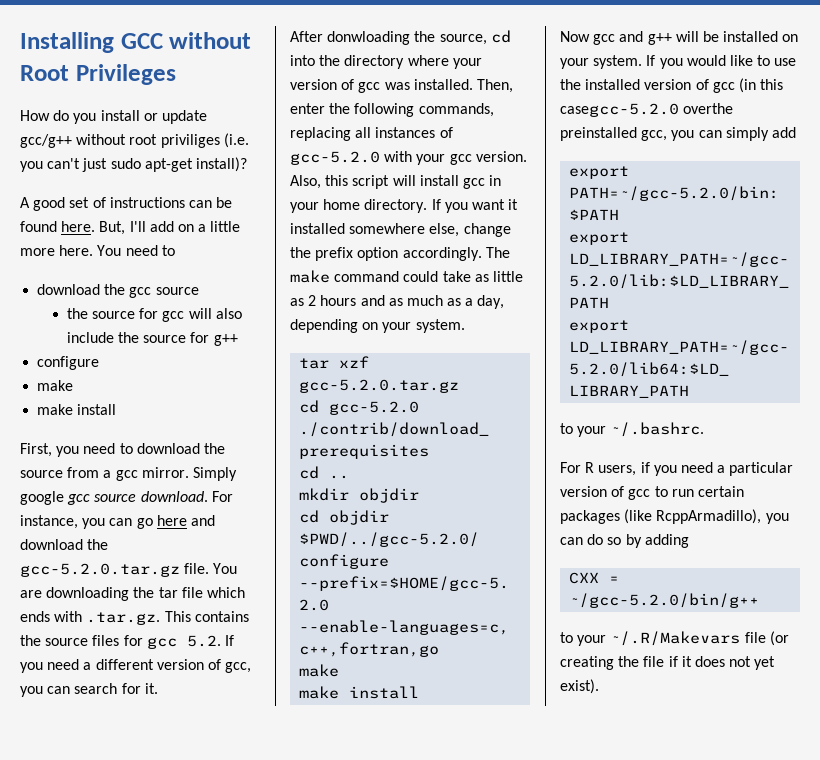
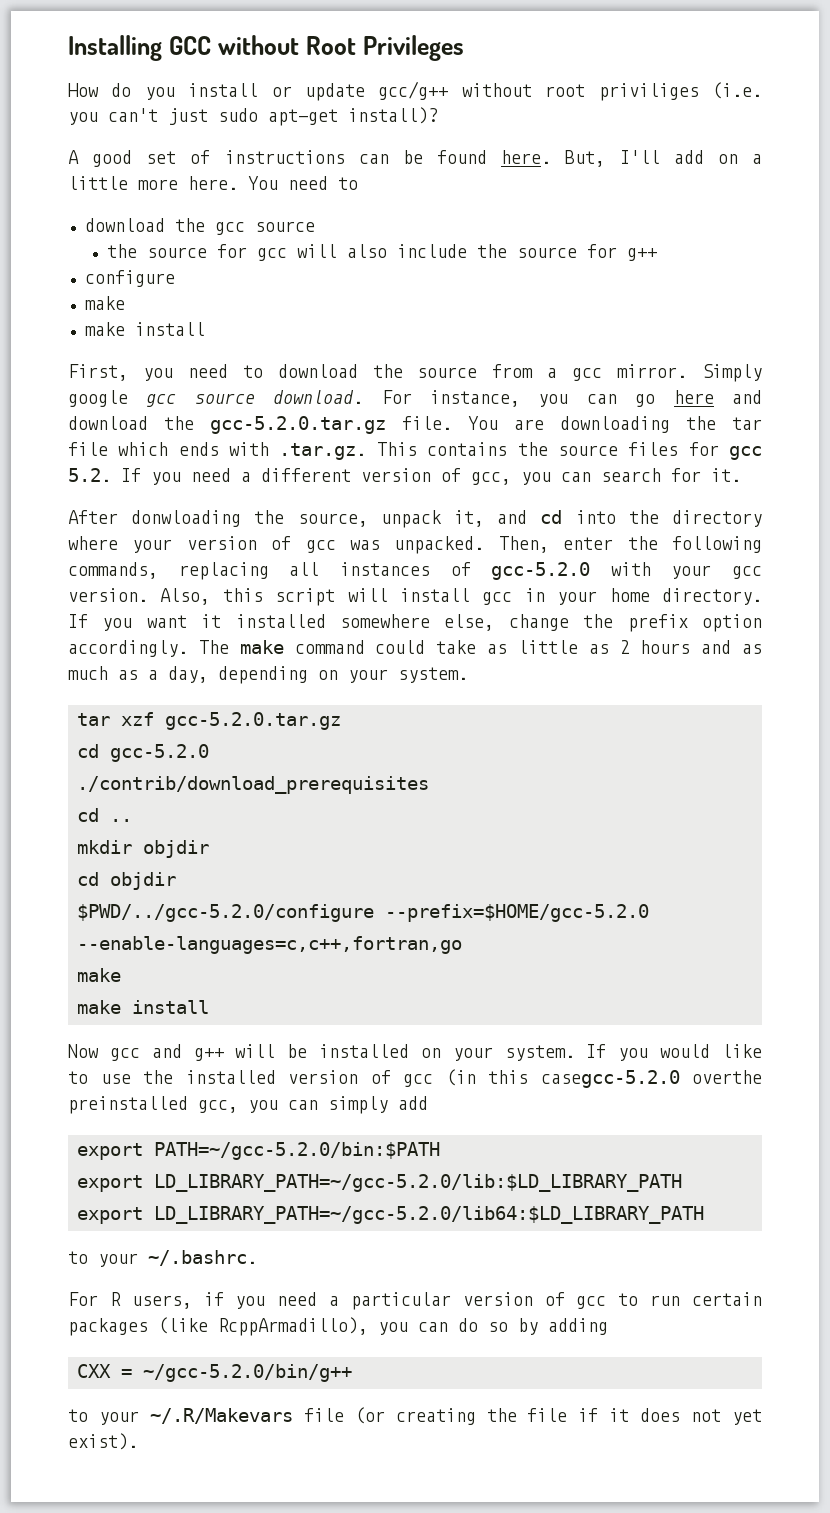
- After donwloading the source, cd into the directory where your version of gcc was installed.
+ After donwloading the source, unpack it, and cd into the directory where your version of gcc was unpacked.

